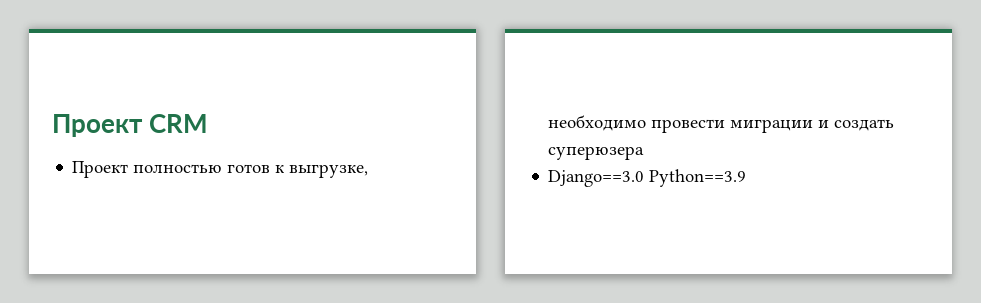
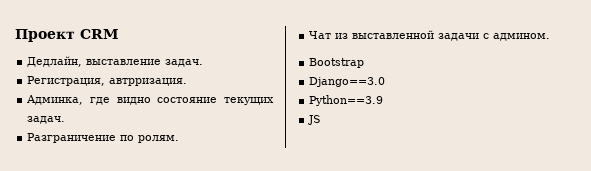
- Проект полностью готов к выгрузке, необходимо провести миграции и создать суперюзера
+ Дедлайн, выставление задач.
+ Регистрация, автрризация.
+ Админка, где видно состояние текущих задач.
+ Разграничение по ролям.
+ Чат из выставленной задачи с админом.
+ Bootstrap
- Django==3.0 Python==3.9
+ Django==3.0
+ Python==3.9
+ JS

